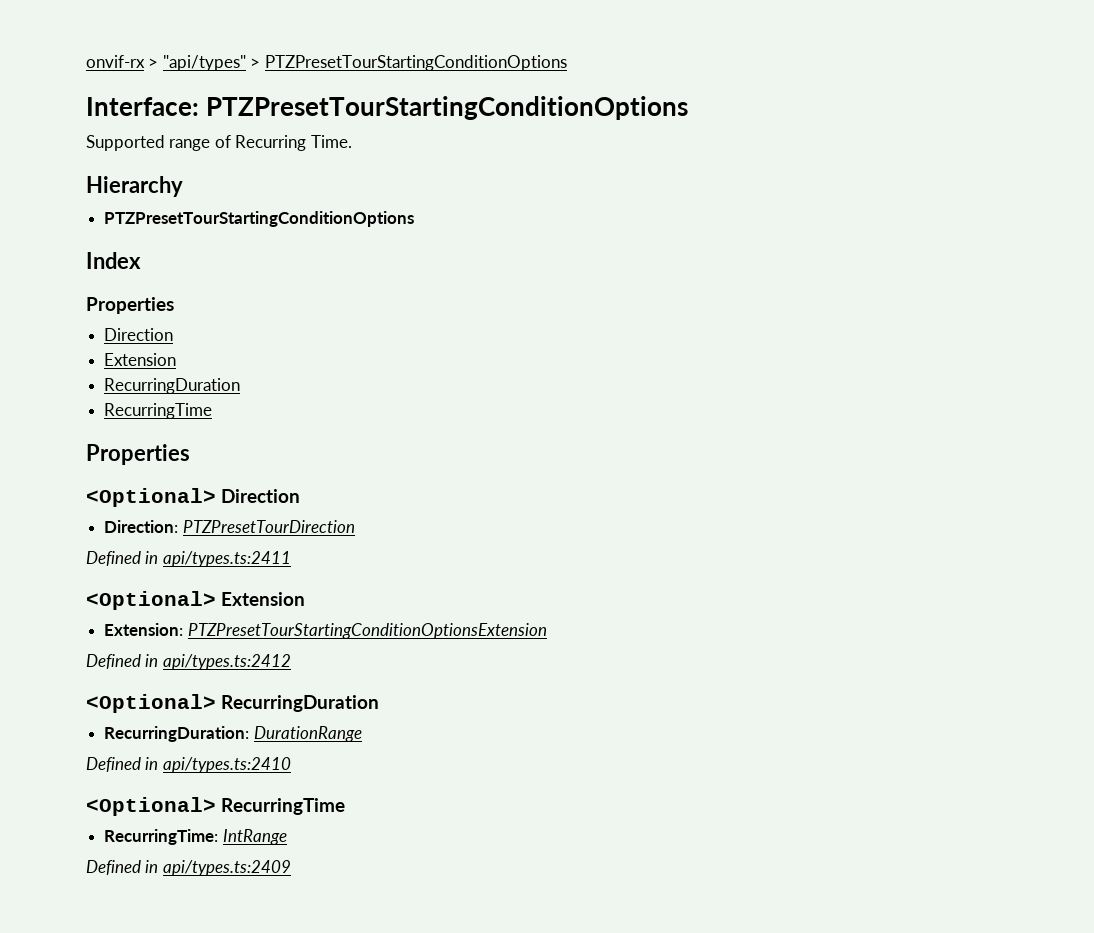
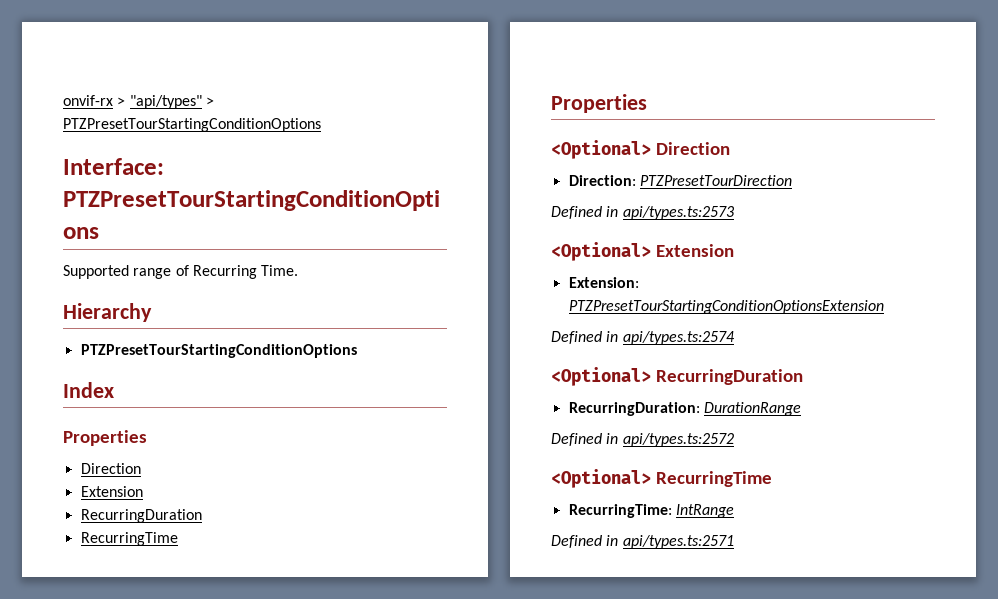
- Defined in api/types.ts:2411
+ Defined in api/types.ts:2573
- Defined in api/types.ts:2412
+ Defined in api/types.ts:2574
- Defined in api/types.ts:2410
+ Defined in api/types.ts:2572
- Defined in api/types.ts:2409
+ Defined in api/types.ts:2571

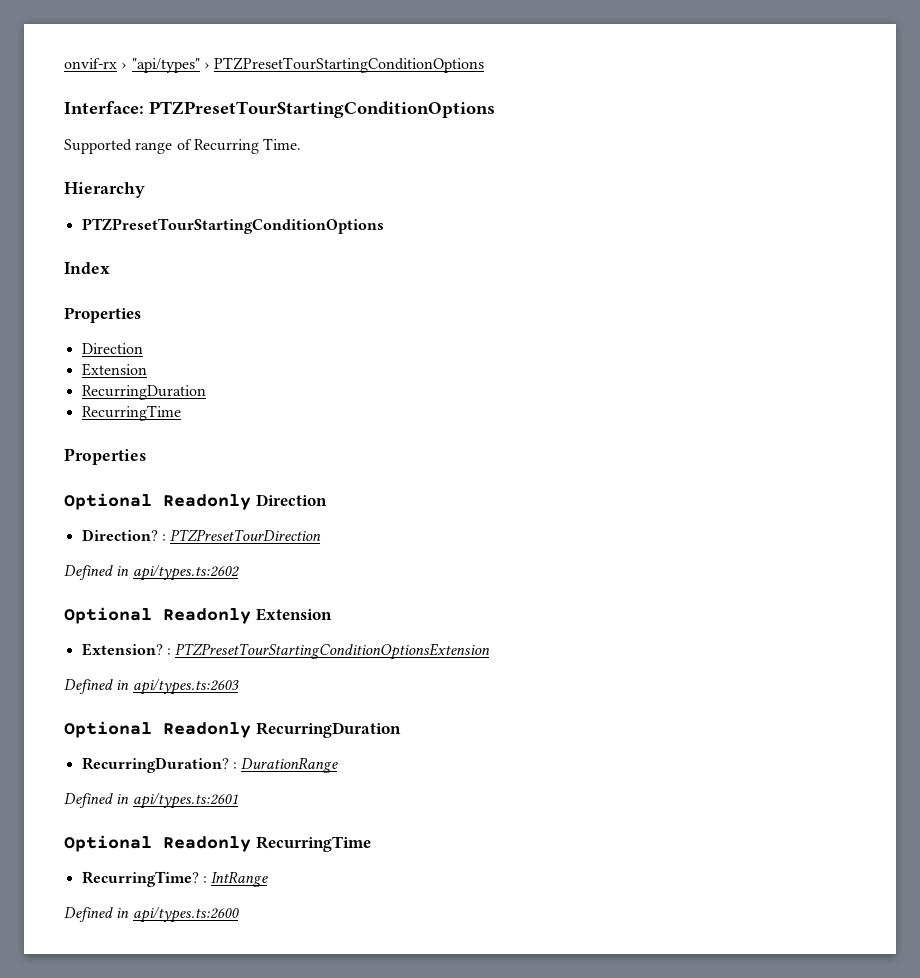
- onvif-rx > "api/types" > PTZPresetTourStartingConditionOptions
+ onvif-rx › "api/types" › PTZPresetTourStartingConditionOptions
- <Optional> Direction
- Direction: PTZPresetTourDirection
+ Optional Readonly Direction
+ Direction? : PTZPresetTourDirection
- Defined in api/types.ts:2573
- <Optional> Extension
- Extension: PTZPresetTourStartingConditionOptionsExtension
+ Defined in api/types.ts:2602
+ Optional Readonly Extension
+ Extension? : PTZPresetTourStartingConditionOptionsExtension
- Defined in api/types.ts:2574
- <Optional> RecurringDuration
- RecurringDuration: DurationRange
+ Defined in api/types.ts:2603
+ Optional Readonly RecurringDuration
+ RecurringDuration? : DurationRange
- Defined in api/types.ts:2572
- <Optional> RecurringTime
- RecurringTime: IntRange
+ Defined in api/types.ts:2601
+ Optional Readonly RecurringTime
+ RecurringTime? : IntRange
- Defined in api/types.ts:2571
+ Defined in api/types.ts:2600

